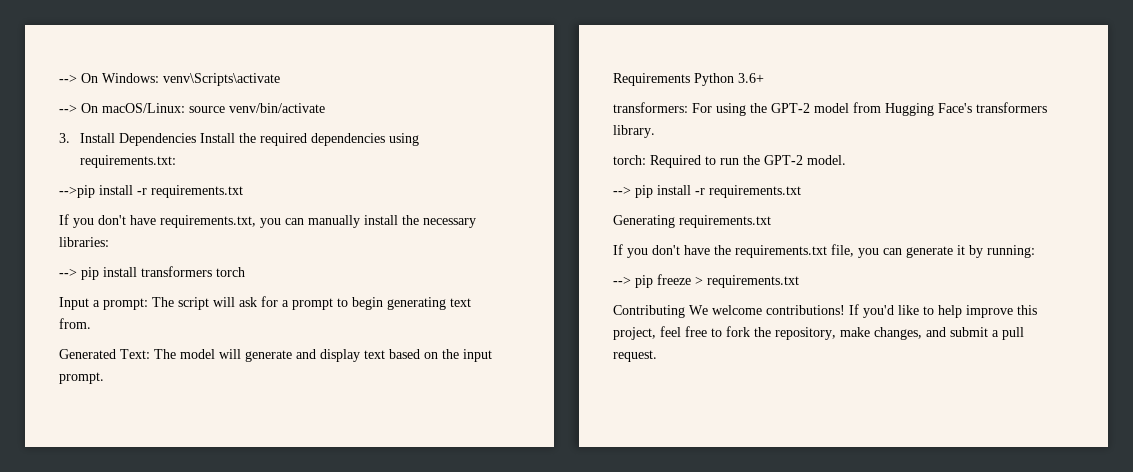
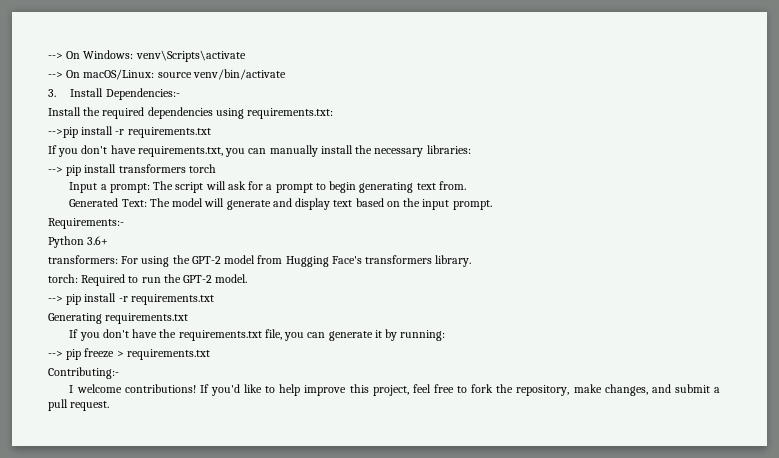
- 3. Install Dependencies Install the required dependencies using requirements.txt:
+ 3. Install Dependencies:-
+ Install the required dependencies using requirements.txt:
- Requirements Python 3.6+
+ Requirements:-
+ Python 3.6+
- Contributing We welcome contributions!
+ Contributing:-
+ I welcome contributions!

